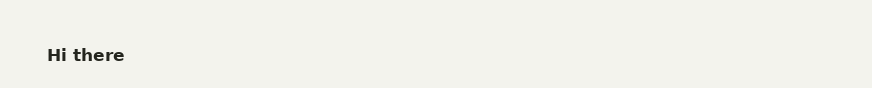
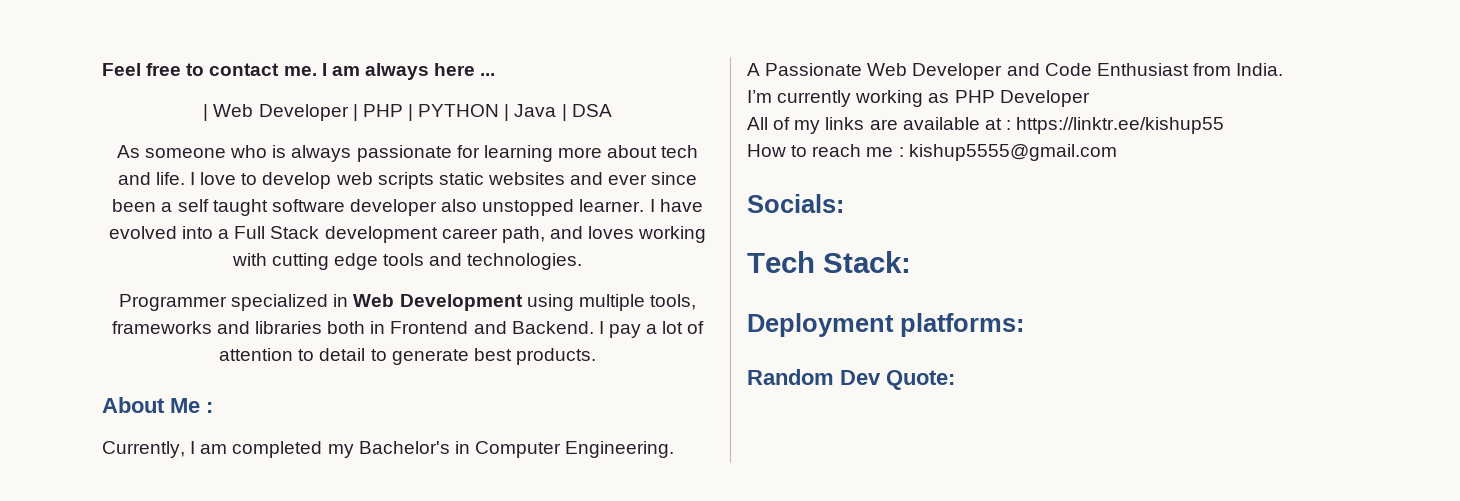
- Hi there
+ Feel free to contact me. I am always here ...
+ | Web Developer | PHP | PYTHON | Java | DSA
+ As someone who is always passionate for learning more about tech and life. I love to develop web scripts static websites and ever since been a self taught software developer also unstopped learner. I have evolved into a Full Stack development career path, and loves working with cutting edge tools and technologies.
+ Programmer specialized in Web Development using multiple tools, frameworks and libraries both in Frontend and Backend. I pay a lot of attention to detail to generate best products.
+ About Me :
+ Currently, I am completed my Bachelor's in Computer Engineering.
+ A Passionate Web Developer and Code Enthusiast from India.
+ I’m currently working as PHP Developer
+ All of my links are available at : https://linktr.ee/kishup55
+ How to reach me : kishup5555@gmail.com
+ Socials:
+ Tech Stack:
+ Deployment platforms:
+ Random Dev Quote:

